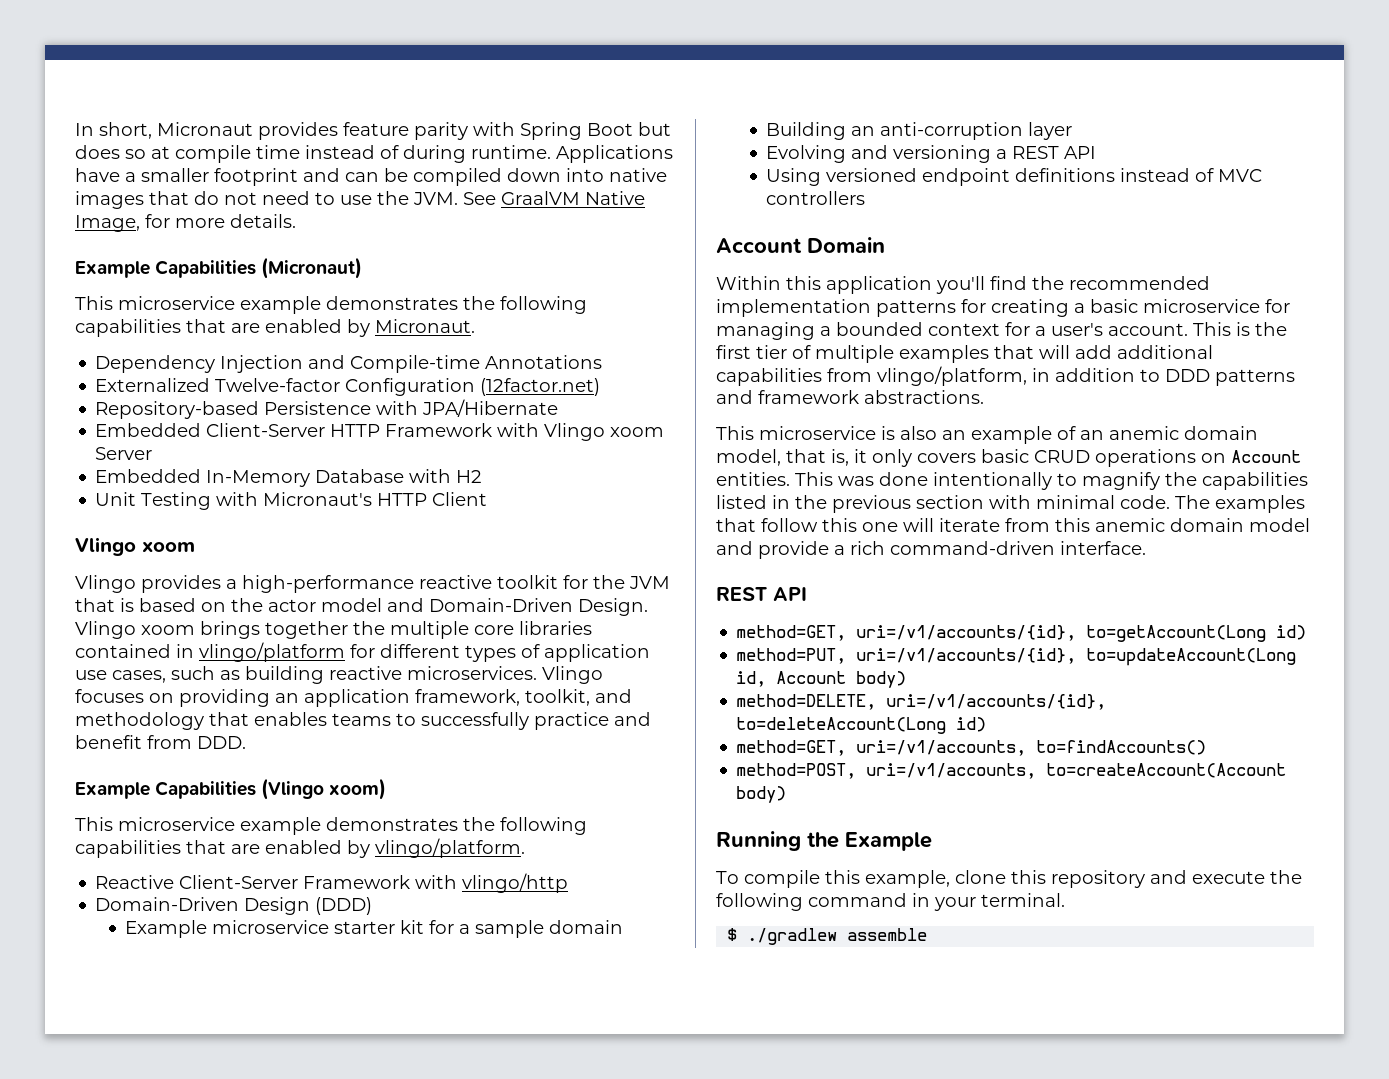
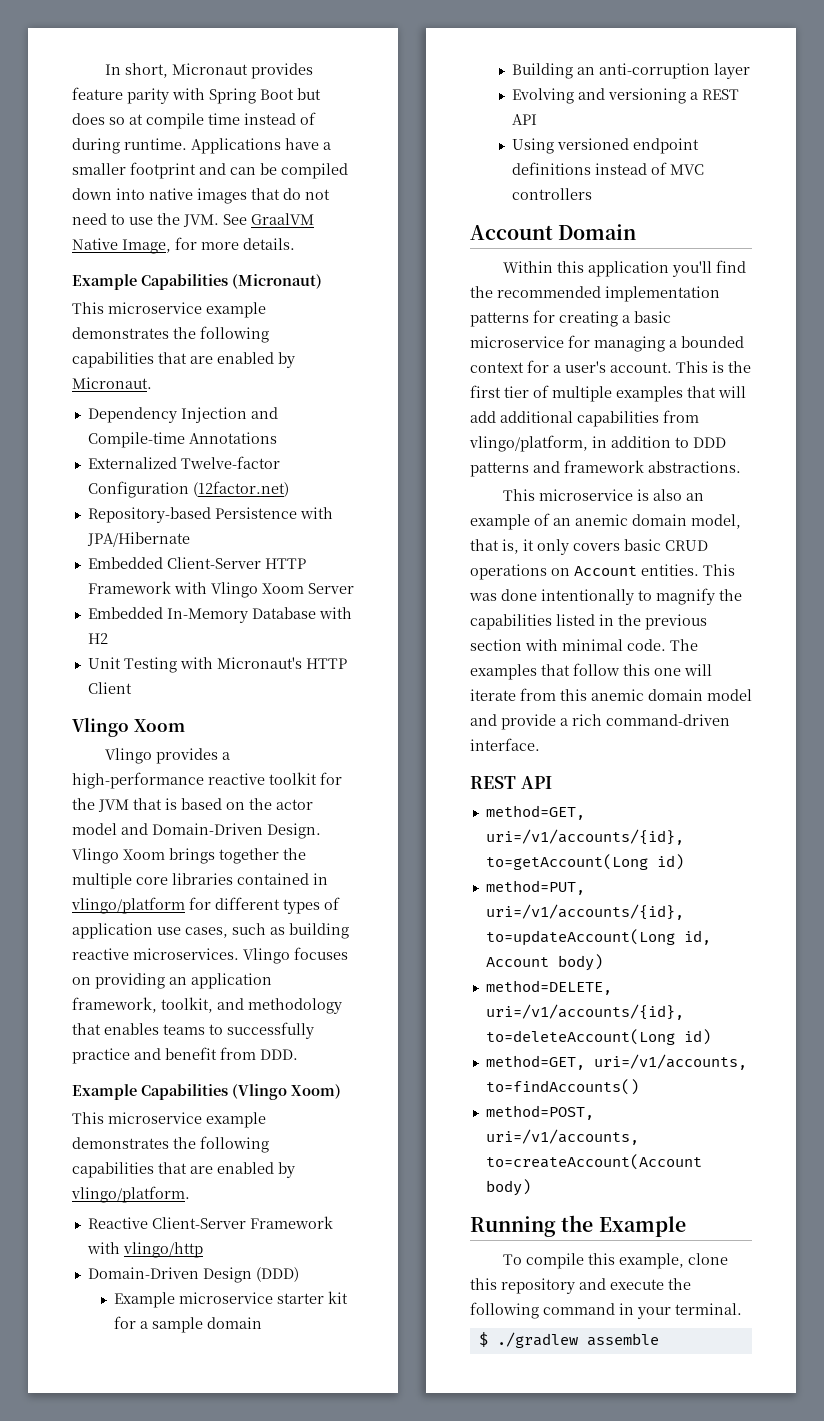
- Embedded Client-Server HTTP Framework with Vlingo xoom Server
+ Embedded Client-Server HTTP Framework with Vlingo Xoom Server
  Unit Testing with Micronaut's HTTP Client
- Vlingo xoom
+ Vlingo Xoom
- Vlingo xoom brings together the multiple core libraries contained in vlingo/platform for different types of application use cases, such as building reactive microservices.
+ Vlingo Xoom brings together the multiple core libraries contained in vlingo/platform for different types of application use cases, such as building reactive microservices.
- Example Capabilities (Vlingo xoom)
+ Example Capabilities (Vlingo Xoom)

